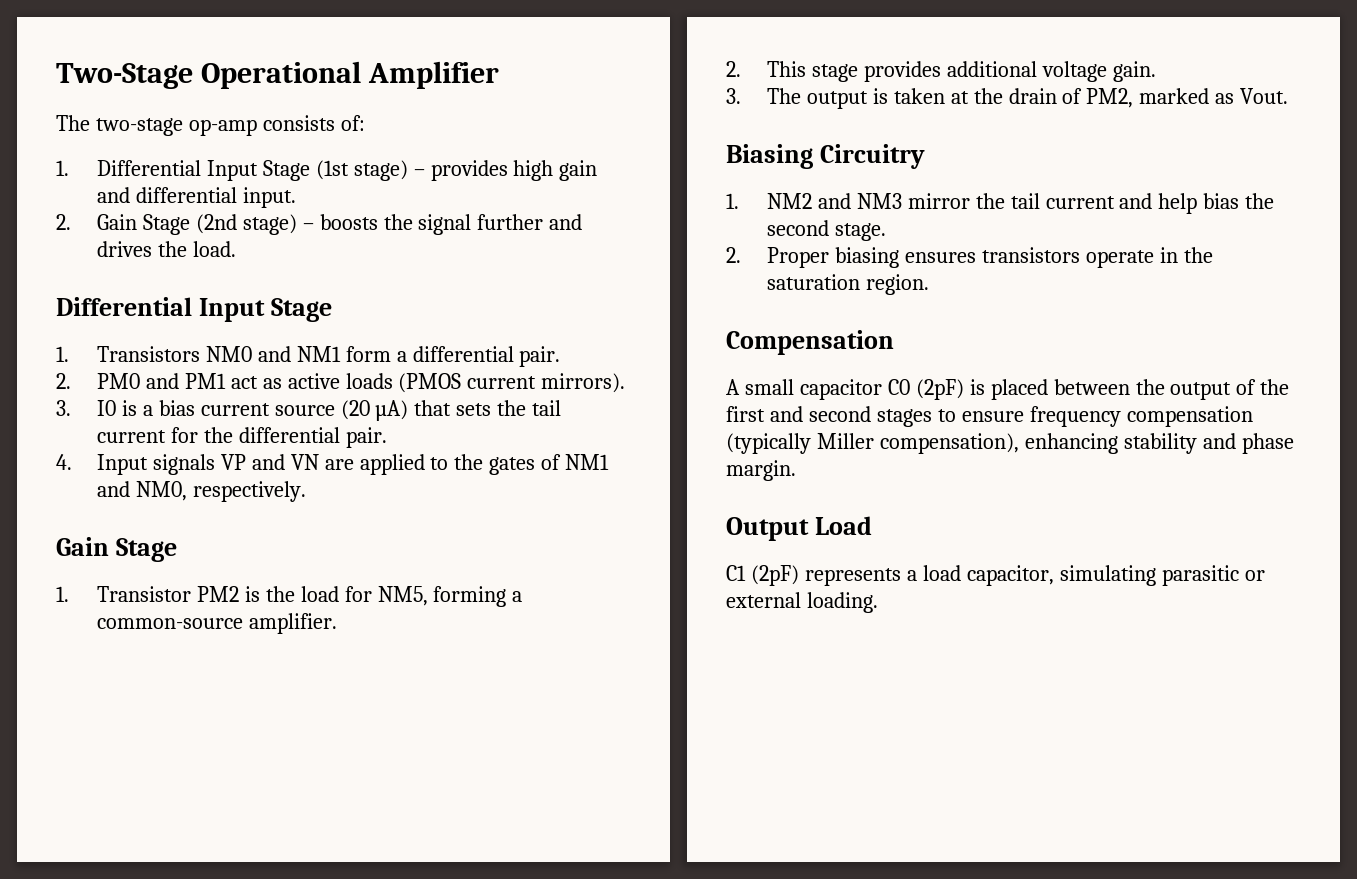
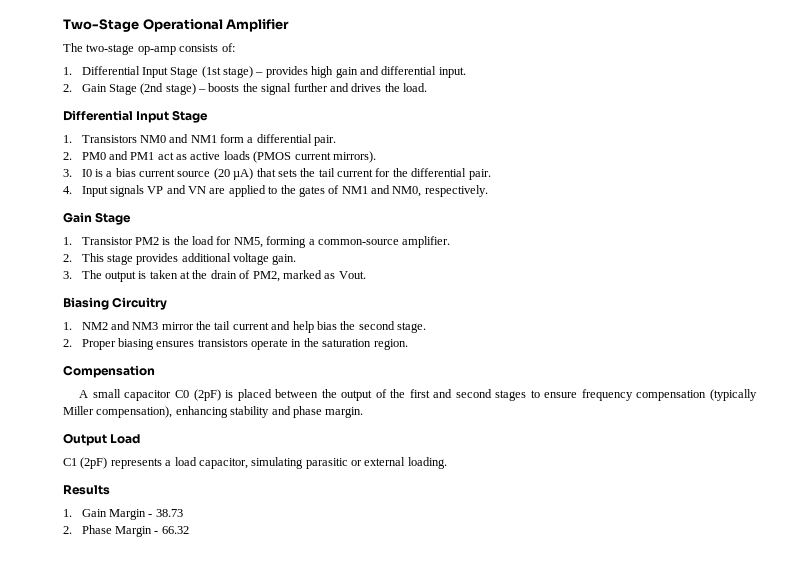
+ Results
+ 1. Gain Margin - 38.73
+ 2. Phase Margin - 66.32

